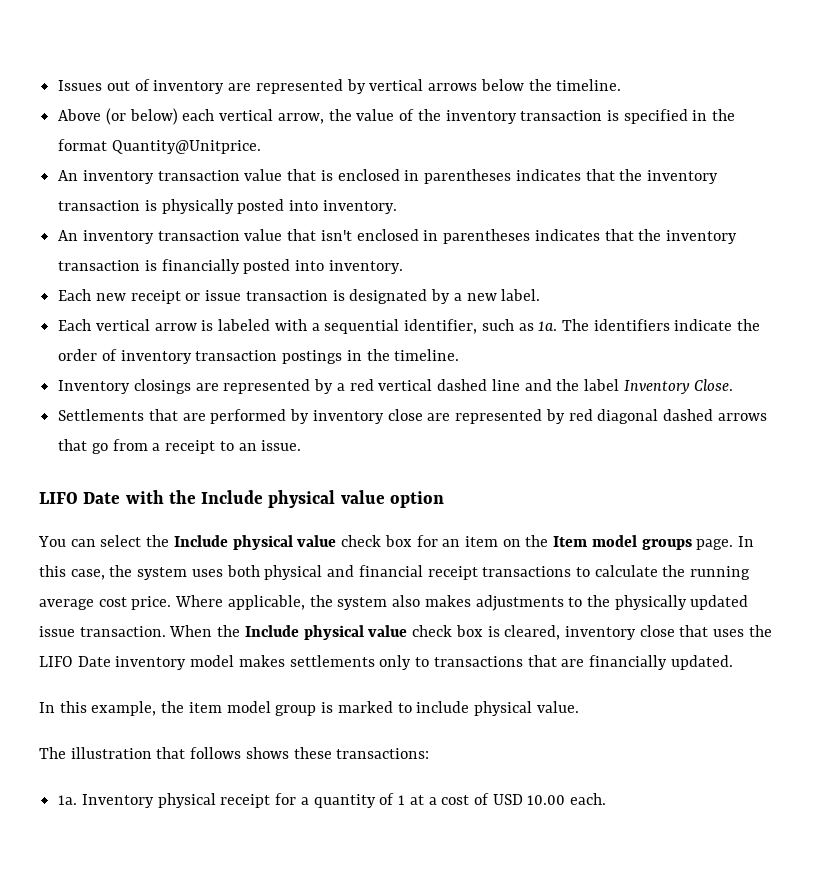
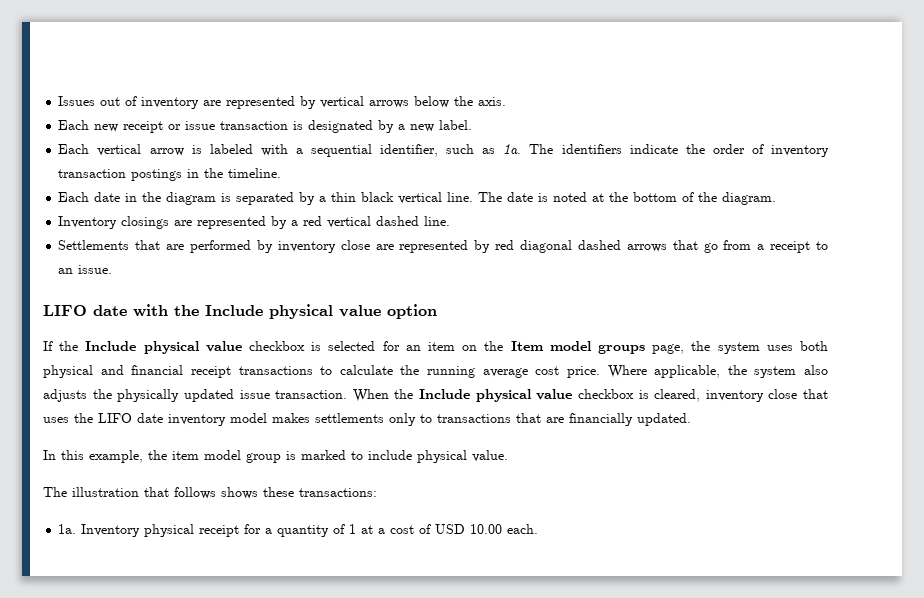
- Issues out of inventory are represented by vertical arrows below the timeline.
- Above (or below) each vertical arrow, the value of the inventory transaction is specified in the format Quantity@Unitprice.
- An inventory transaction value that is enclosed in parentheses indicates that the inventory transaction is physically posted into inventory.
- An inventory transaction value that isn't enclosed in parentheses indicates that the inventory transaction is financially posted into inventory.
+ Issues out of inventory are represented by vertical arrows below the axis.
+ Each date in the diagram is separated by a thin black vertical line. The date is noted at the bottom of the diagram.
- Inventory closings are represented by a red vertical dashed line and the label Inventory Close.
+ Inventory closings are represented by a red vertical dashed line.
- LIFO Date with the Include physical value option
+ LIFO date with the Include physical value option
- You can select the Include physical value check box for an item on the Item model groups page. In this case, the system uses both physical and financial receipt transactions to calculate the running average cost price.
+ If the Include physical value checkbox is selected for an item on the Item model groups page, the system uses both physical and financial receipt transactions to calculate the running average cost price.
- Where applicable, the system also makes adjustments to the physically updated issue transaction.
+ Where applicable, the system also adjusts the physically updated issue transaction.
- When the Include physical value check box is cleared, inventory close that uses the LIFO Date inventory model makes settlements only to transactions that are financially updated.
+ When the Include physical value checkbox is cleared, inventory close that uses the LIFO date inventory model makes settlements only to transactions that are financially updated.

